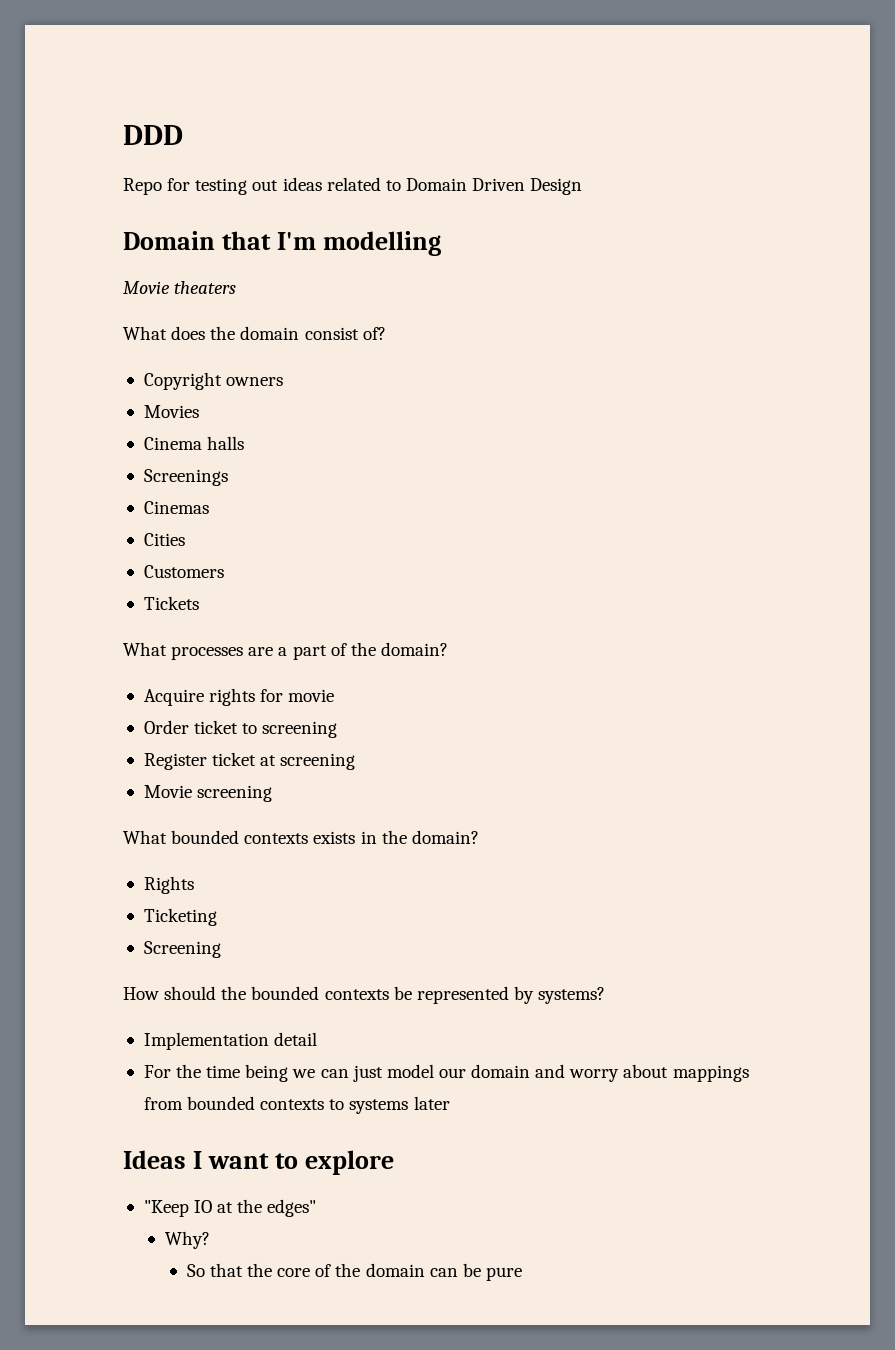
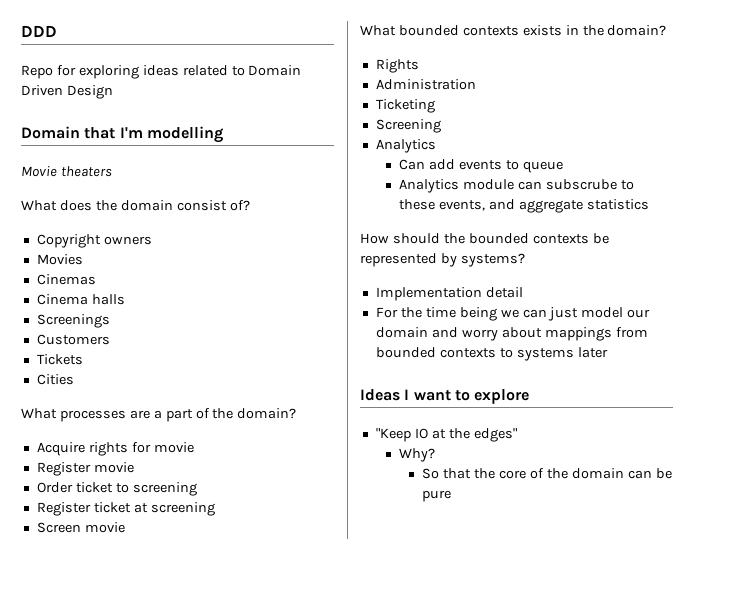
- Repo for testing out ideas related to Domain Driven Design
+ Repo for exploring ideas related to Domain Driven Design
+ Cinemas
- Cinemas
- Cities
+ Cities
+ Register movie
- Movie screening
+ Screen movie
+ Administration
  Screening
+ Analytics
+ Can add events to queue
+ Analytics module can subscrube to these events, and aggregate statistics

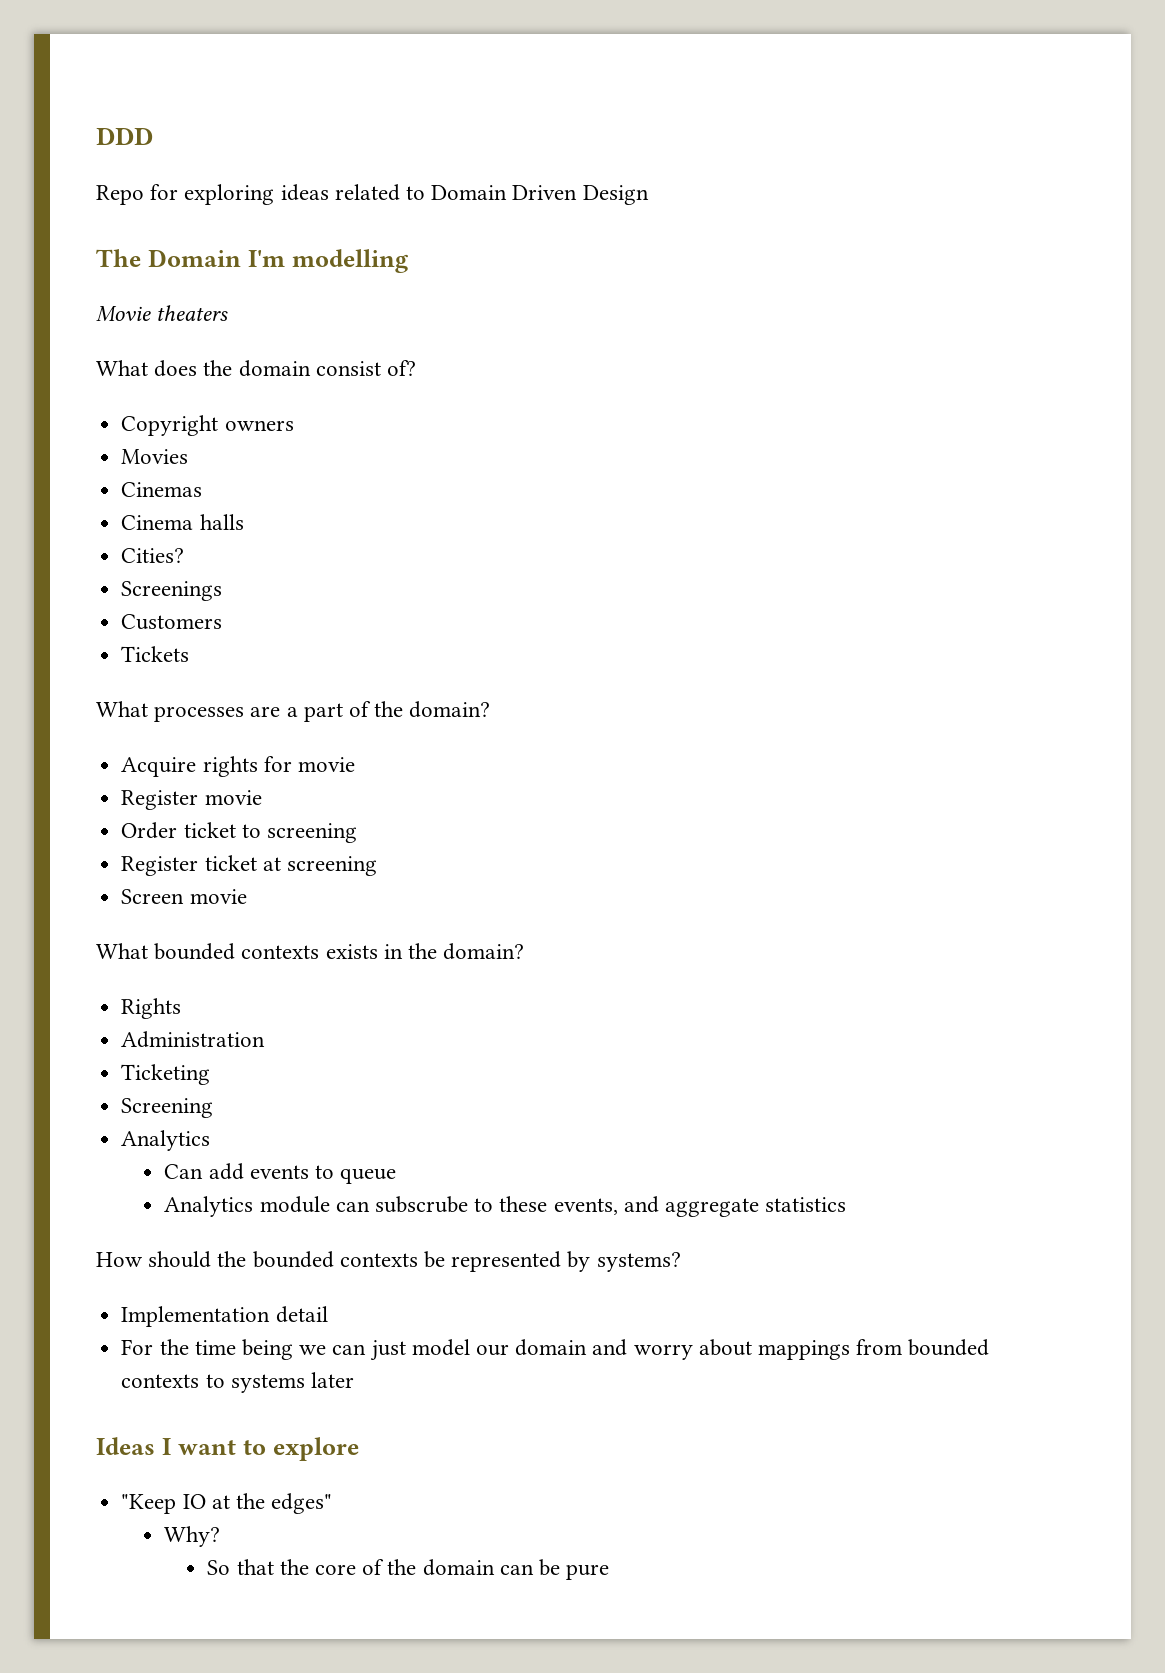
- Domain that I'm modelling
+ The Domain I'm modelling
+ Cities?
- Cities

